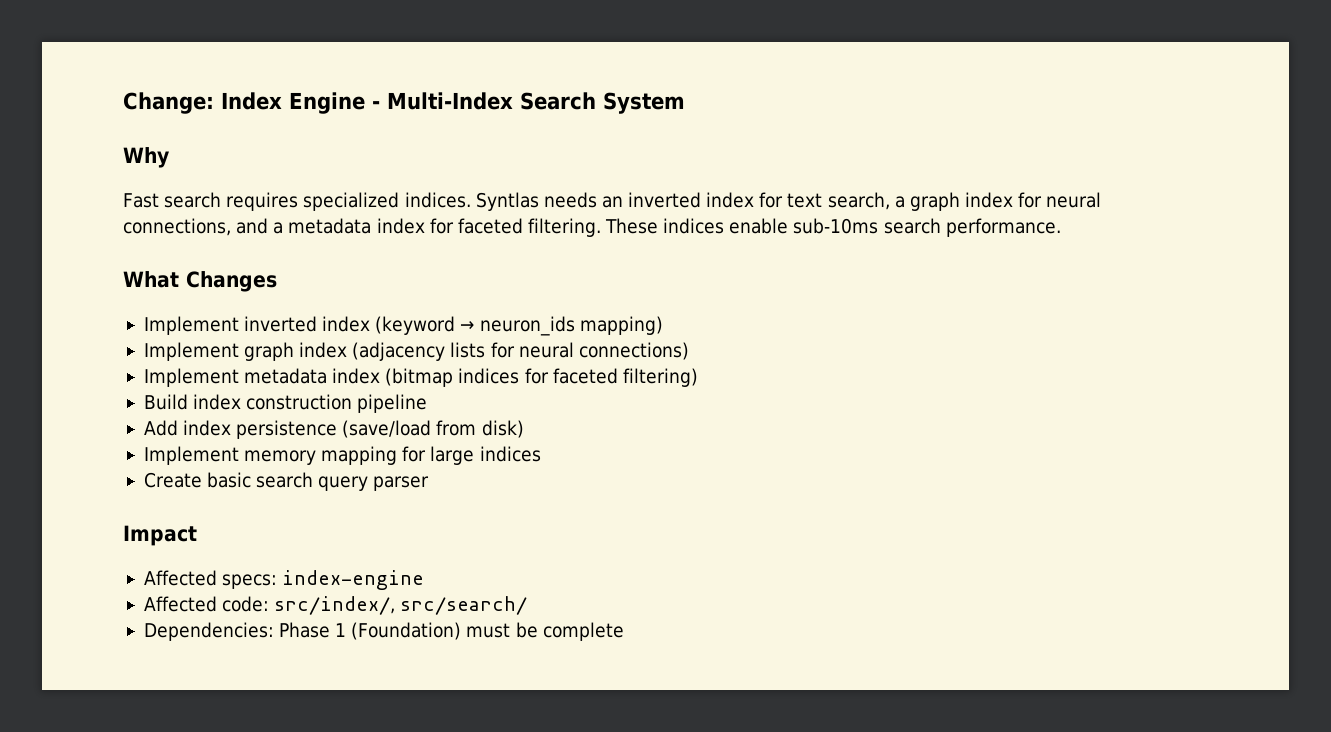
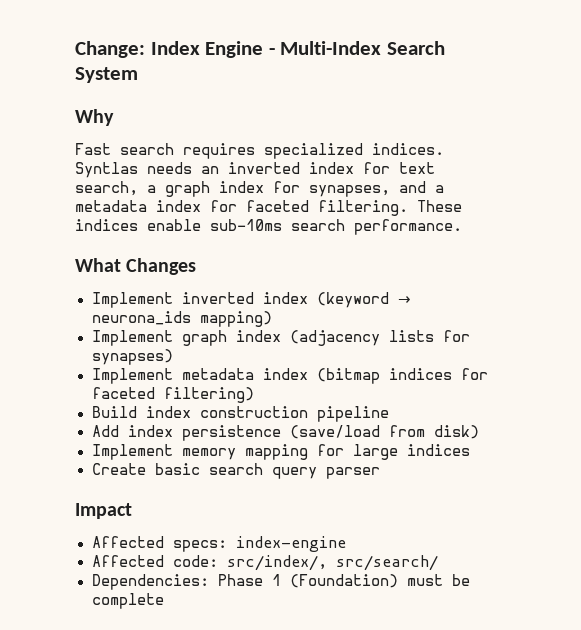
- Syntlas needs an inverted index for text search, a graph index for neural connections, and a metadata index for faceted filtering.
+ Syntlas needs an inverted index for text search, a graph index for synapses, and a metadata index for faceted filtering.
- Implement inverted index (keyword → neuron_ids mapping)
+ Implement inverted index (keyword → neurona_ids mapping)
- Implement graph index (adjacency lists for neural connections)
+ Implement graph index (adjacency lists for synapses)

